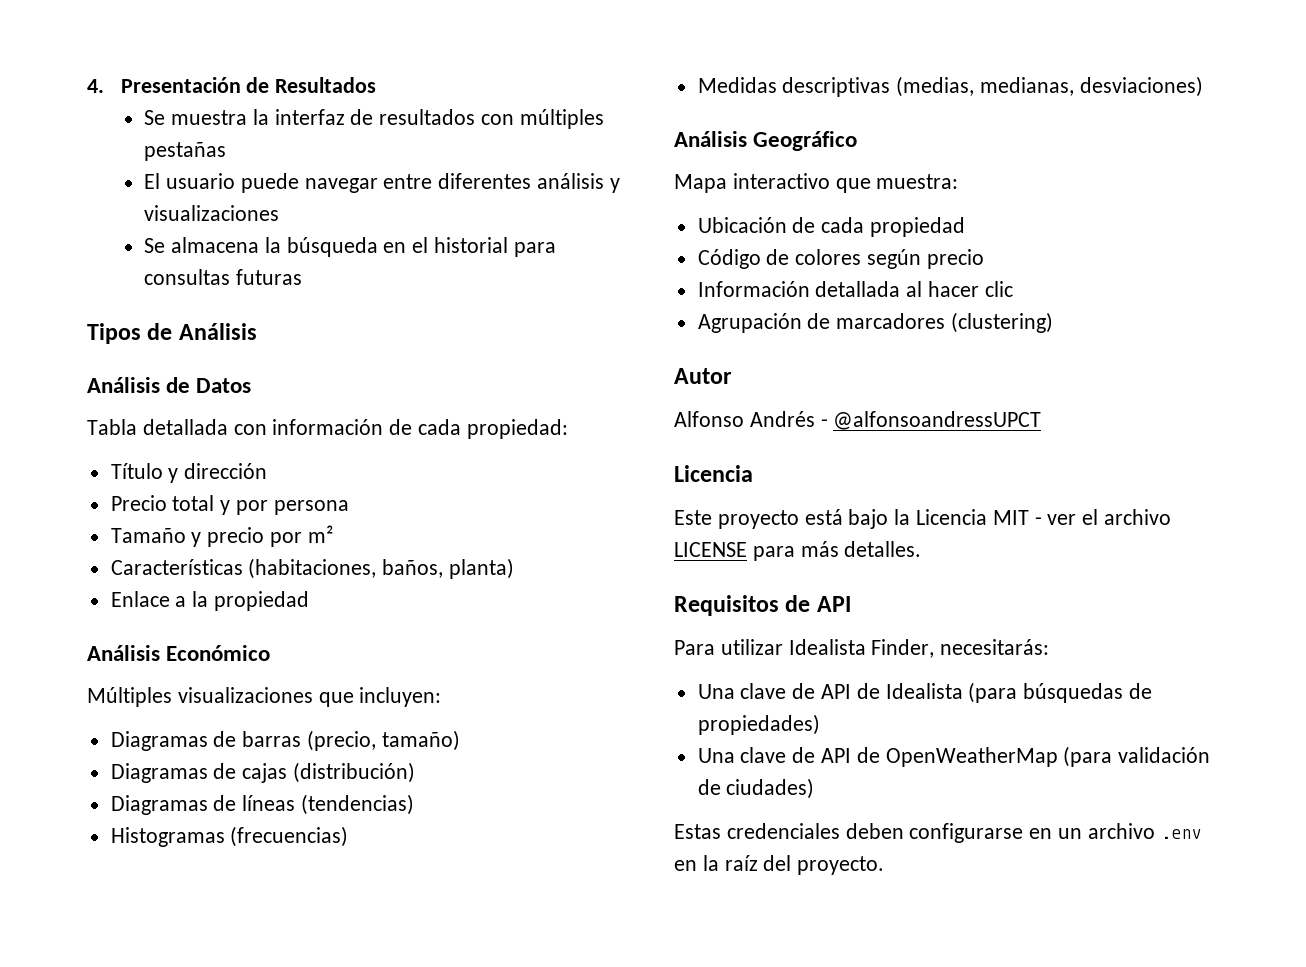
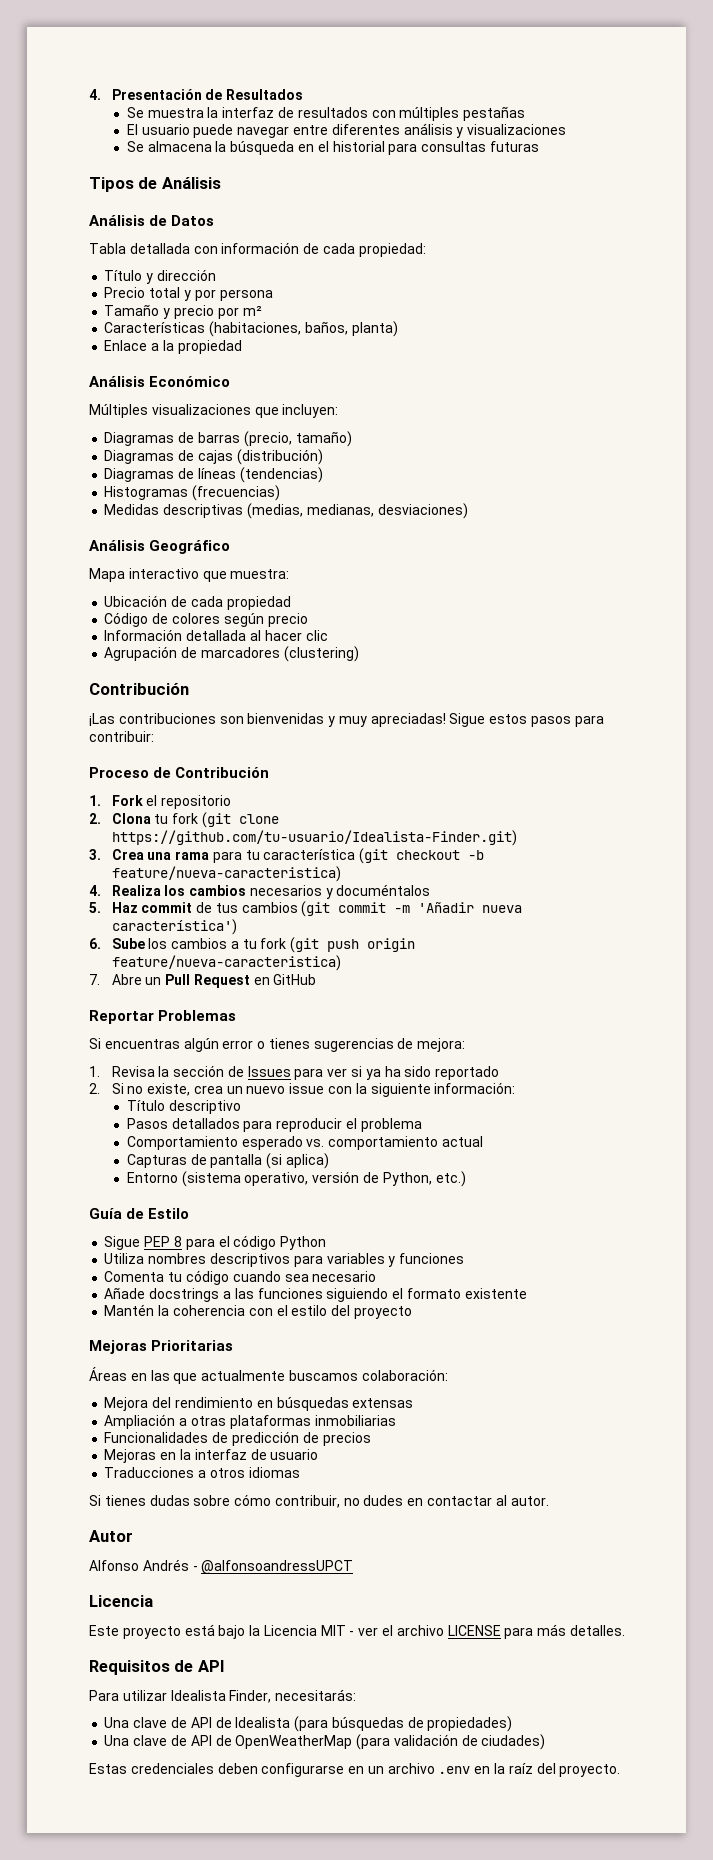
  Agrupación de marcadores (clustering)
+ Contribución
+ ¡Las contribuciones son bienvenidas y muy apreciadas! Sigue estos pasos para contribuir:
+ Proceso de Contribución
+ 1. Fork el repositorio
+ 2. Clona tu fork (git clone https://github.com/tu-usuario/Idealista-Finder.git)
+ 3. Crea una rama para tu característica (git checkout -b feature/nueva-caracteristica)
+ 4. Realiza los cambios necesarios y documéntalos
+ 5. Haz commit de tus cambios (git commit -m 'Añadir nueva característica')
+ 6. Sube los cambios a tu fork (git push origin feature/nueva-caracteristica)
+ 7. Abre un Pull Request en GitHub
+ Reportar Problemas
+ Si encuentras algún error o tienes sugerencias de mejora:
+ 1. Revisa la sección de Issues para ver si ya ha sido reportado
+ 2. Si no existe, crea un nuevo issue con la siguiente información:
+ Título descriptivo
+ Pasos detallados para reproducir el problema
+ Comportamiento esperado vs. comportamiento actual
+ Capturas de pantalla (si aplica)
+ Entorno (sistema operativo, versión de Python, etc.)
+ Guía de Estilo
+ Sigue PEP 8 para el código Python
+ Utiliza nombres descriptivos para variables y funciones
+ Comenta tu código cuando sea necesario
+ Añade docstrings a las funciones siguiendo el formato existente
+ Mantén la coherencia con el estilo del proyecto
+ Mejoras Prioritarias
+ Áreas en las que actualmente buscamos colaboración:
+ Mejora del rendimiento en búsquedas extensas
+ Ampliación a otras plataformas inmobiliarias
+ Funcionalidades de predicción de precios
+ Mejoras en la interfaz de usuario
+ Traducciones a otros idiomas
+ Si tienes dudas sobre cómo contribuir, no dudes en contactar al autor.

